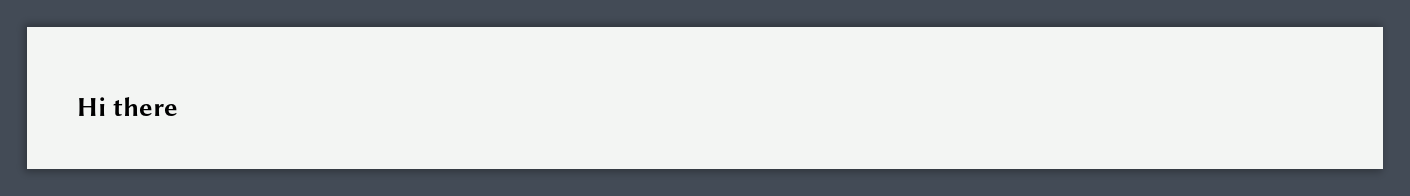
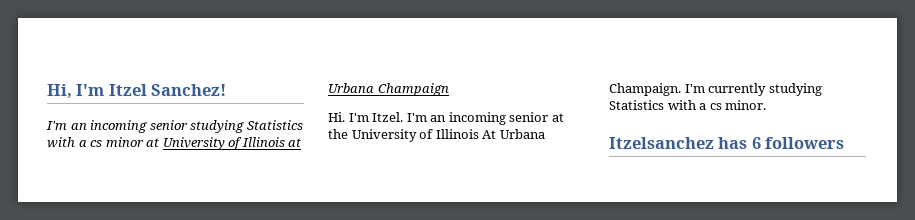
- Hi there
+ Hi, I'm Itzel Sanchez!
+ I'm an incoming senior studying Statistics with a cs minor at University of Illinois at Urbana Champaign
+ Hi. I'm Itzel. I'm an incoming senior at the University of Illinois At Urbana Champaign. I'm currently studying Statistics with a cs minor.
+ Itzelsanchez has 6 followers

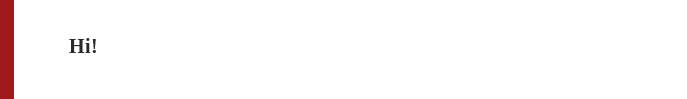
- Hi, I'm Itzel Sanchez!
- I'm an incoming senior studying Statistics with a cs minor at University of Illinois at Urbana Champaign
- Hi. I'm Itzel. I'm an incoming senior at the University of Illinois At Urbana Champaign. I'm currently studying Statistics with a cs minor.
- Itzelsanchez has 6 followers
+ Hi!

